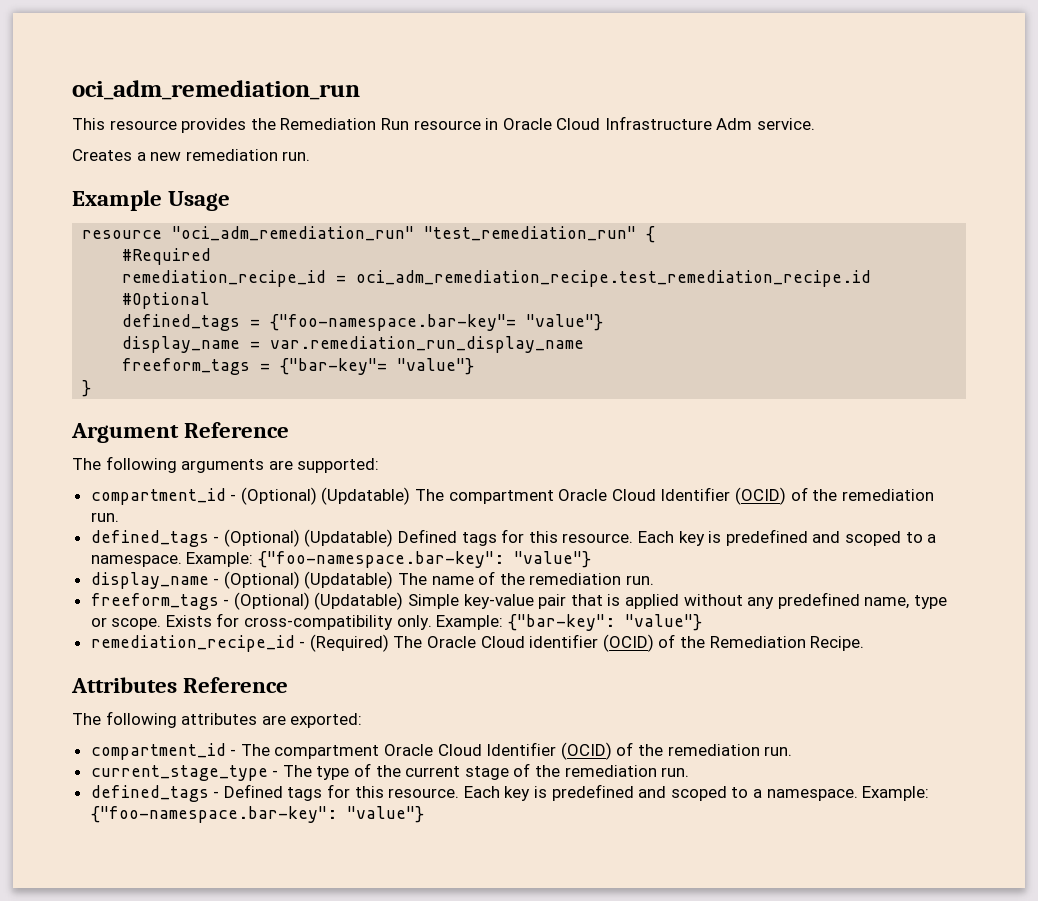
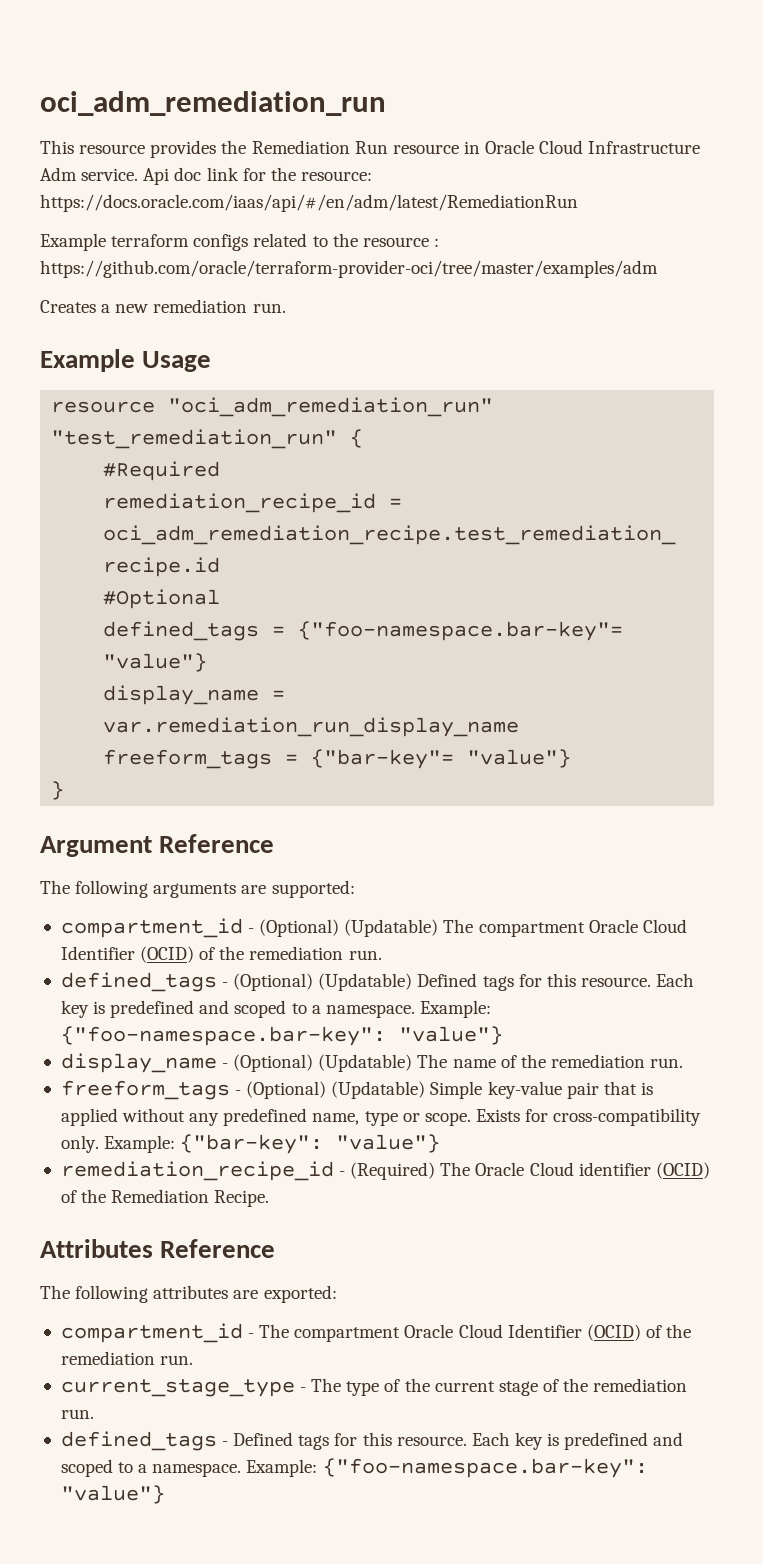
+ Api doc link for the resource: https://docs.oracle.com/iaas/api/#/en/adm/latest/RemediationRun
+ Example terraform configs related to the resource : https://github.com/oracle/terraform-provider-oci/tree/master/examples/adm

